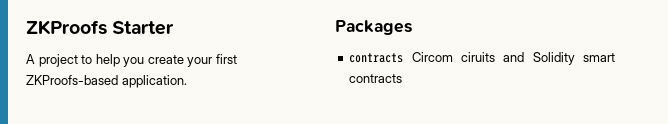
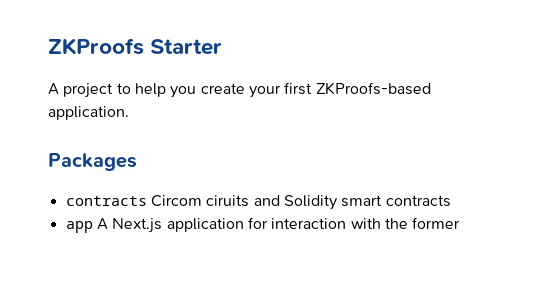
+ app A Next.js application for interaction with the former

